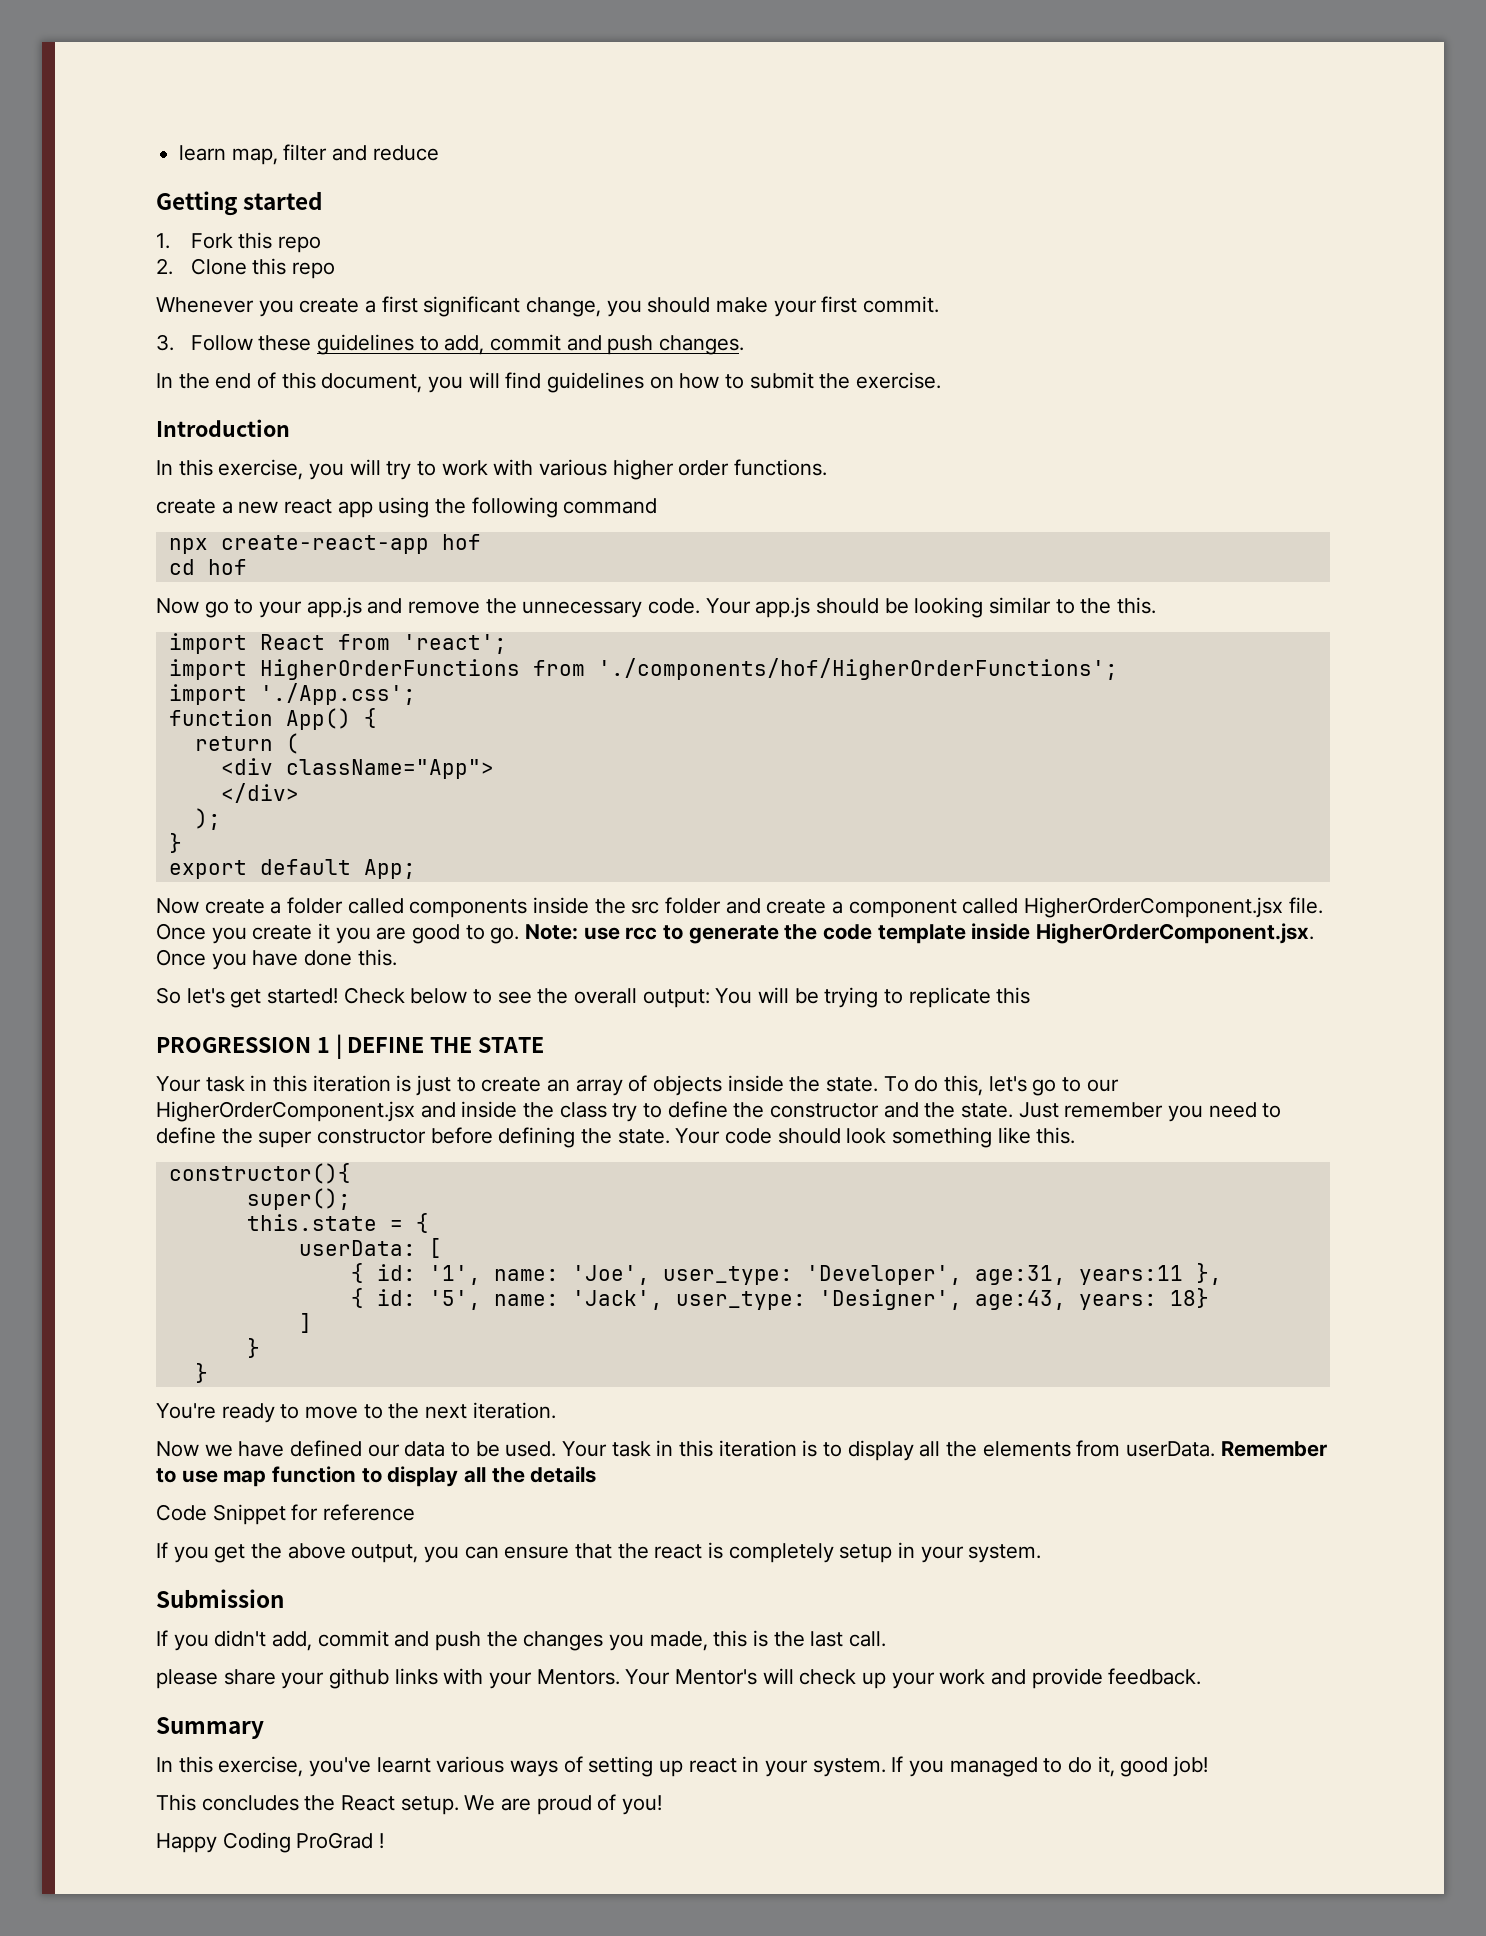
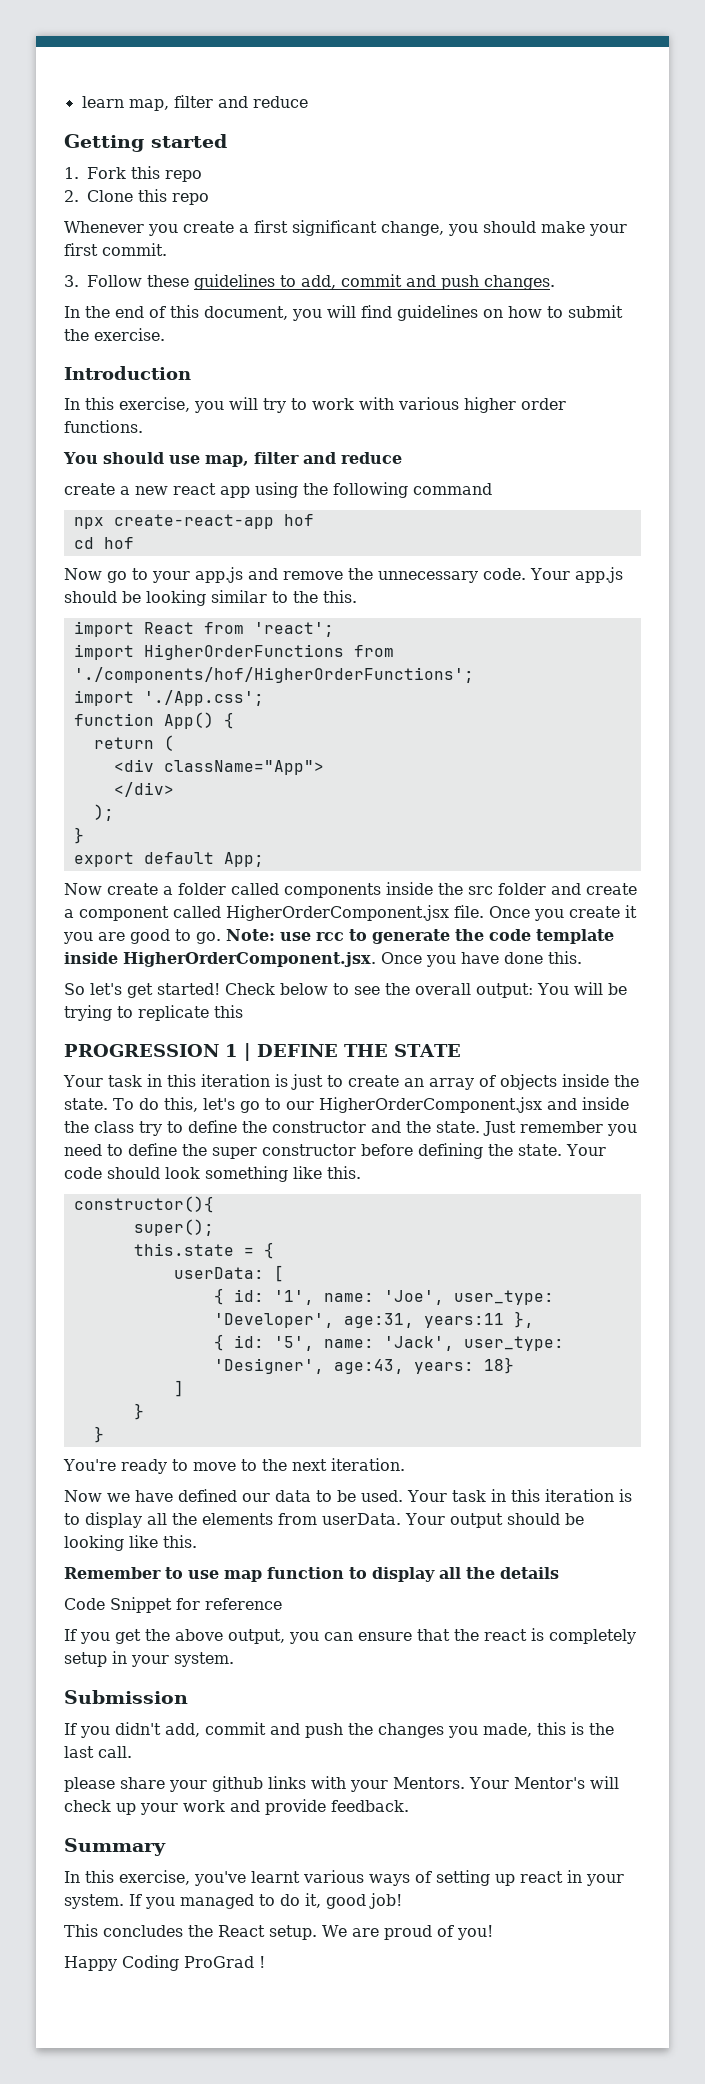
+ You should use map, filter and reduce
- Your task in this iteration is to display all the elements from userData. Remember to use map function to display all the details
+ Your task in this iteration is to display all the elements from userData. Your output should be looking like this.
+ Remember to use map function to display all the details

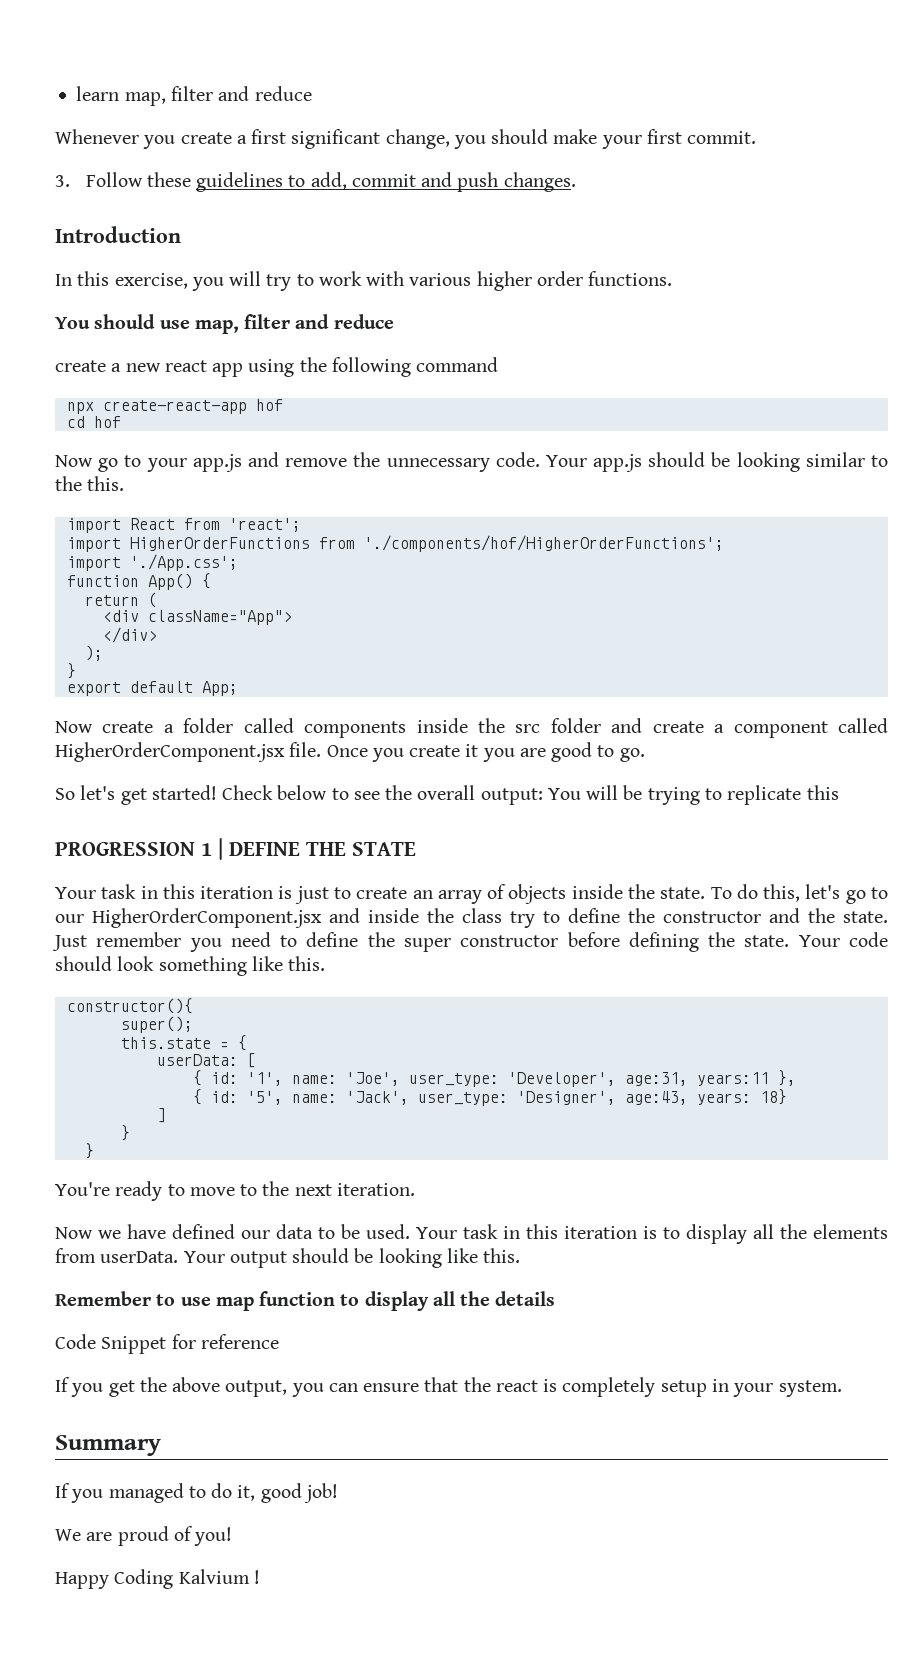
- Getting started
- 1. Fork this repo
- 2. Clone this repo
- In the end of this document, you will find guidelines on how to submit the exercise.
- Note: use rcc to generate the code template inside HigherOrderComponent.jsx. Once you have done this.
- Submission
- If you didn't add, commit and push the changes you made, this is the last call.
- please share your github links with your Mentors. Your Mentor's will check up your work and provide feedback.
  Summary
- In this exercise, you've learnt various ways of setting up react in your system. If you managed to do it, good job!
+ If you managed to do it, good job!
- This concludes the React setup.
- Happy Coding ProGrad !
+ Happy Coding Kalvium !

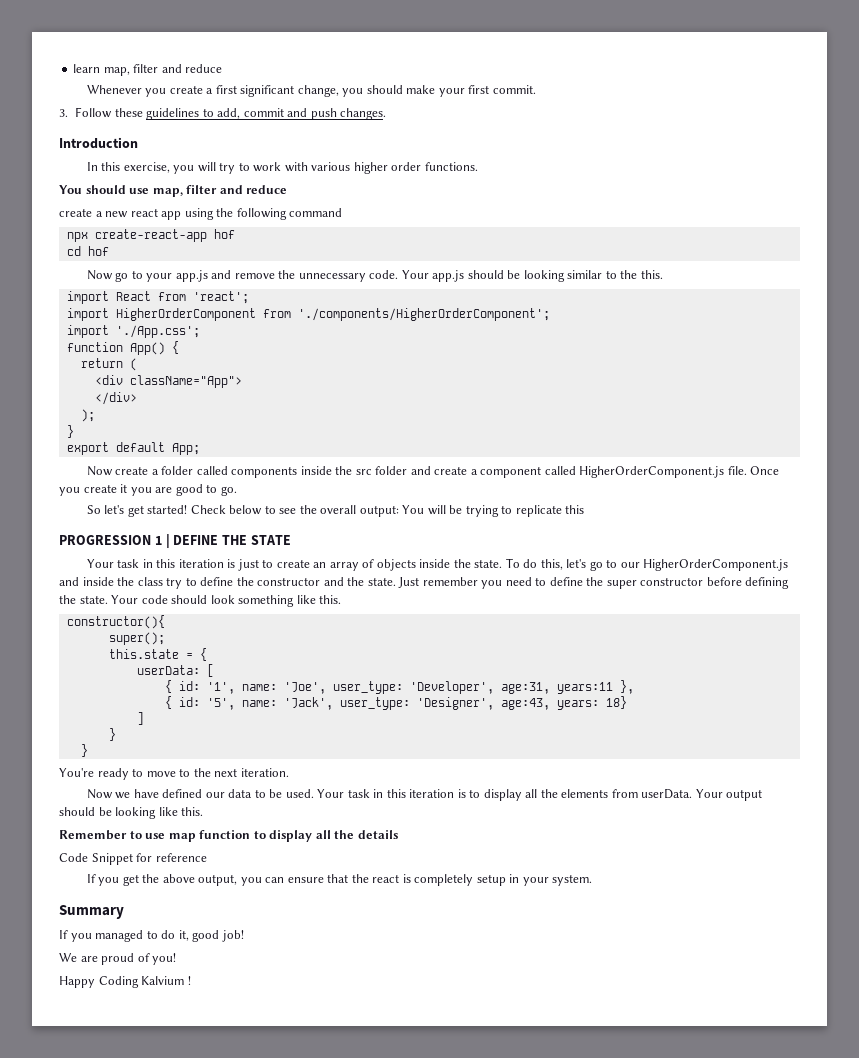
- import HigherOrderFunctions from './components/hof/HigherOrderFunctions';
+ import HigherOrderComponent from './components/HigherOrderComponent';
- Now create a folder called components inside the src folder and create a component called HigherOrderComponent.jsx file.
+ Now create a folder called components inside the src folder and create a component called HigherOrderComponent.js file.
- To do this, let's go to our HigherOrderComponent.jsx and inside the class try to define the constructor and the state.
+ To do this, let's go to our HigherOrderComponent.js and inside the class try to define the constructor and the state.

